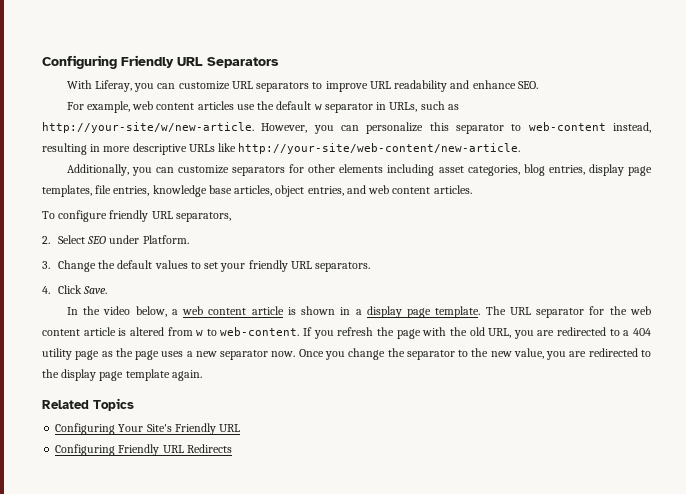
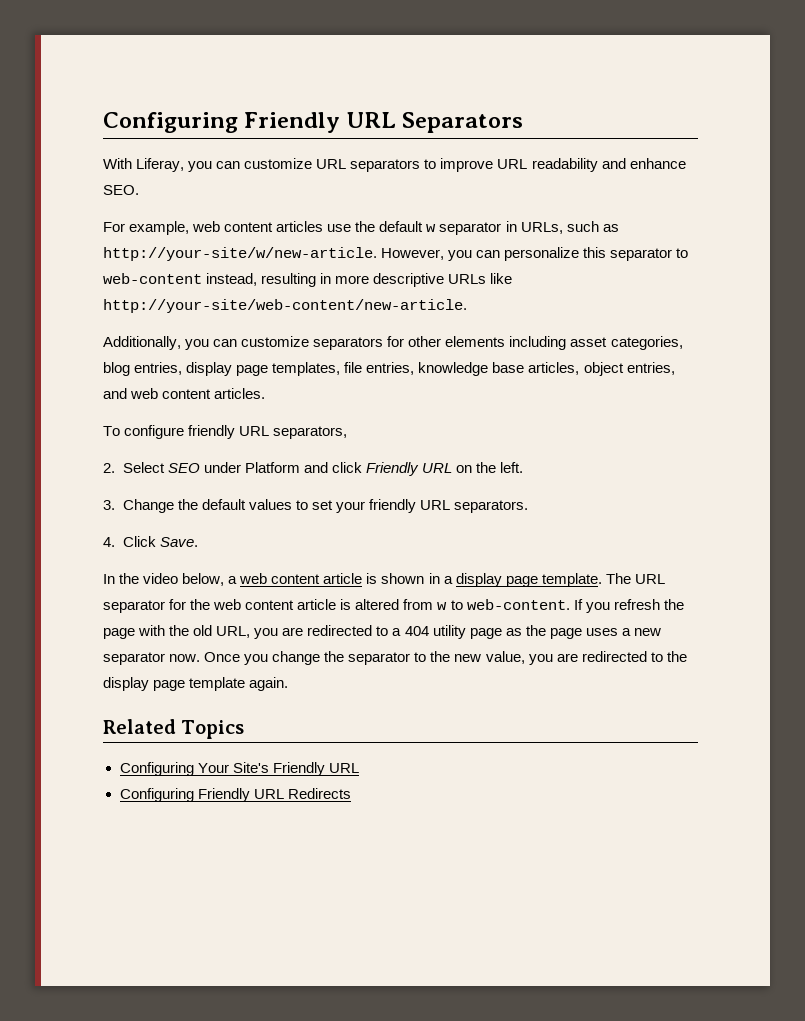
- 2. Select SEO under Platform.
+ 2. Select SEO under Platform and click Friendly URL on the left.

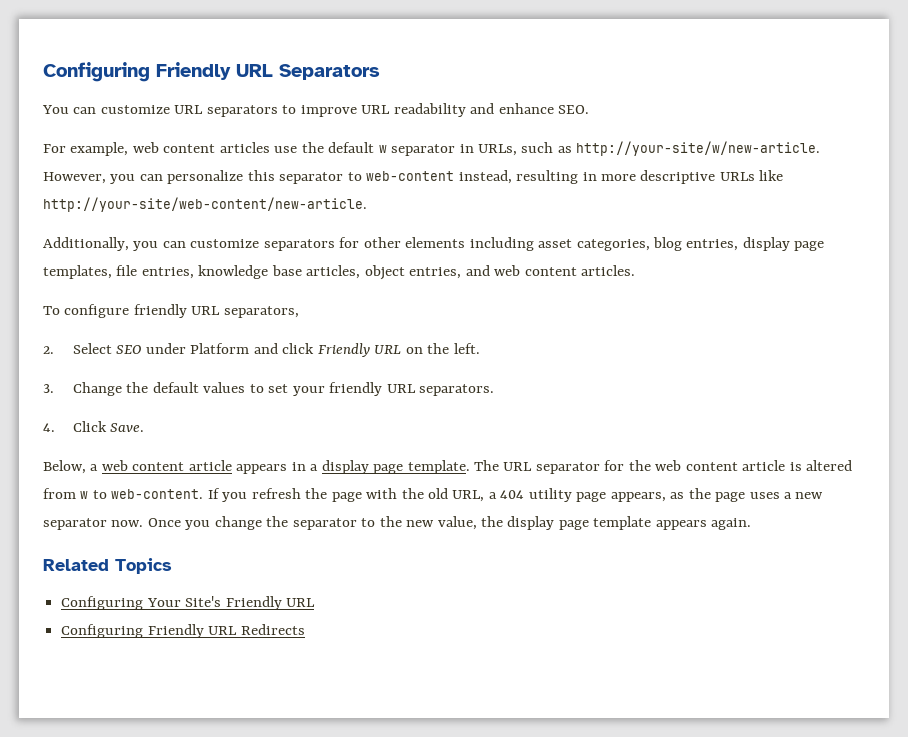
- With Liferay, you can customize URL separators to improve URL readability and enhance SEO.
+ You can customize URL separators to improve URL readability and enhance SEO.
- In the video below, a web content article is shown in a display page template.
+ Below, a web content article appears in a display page template.
- If you refresh the page with the old URL, you are redirected to a 404 utility page as the page uses a new separator now.
+ If you refresh the page with the old URL, a 404 utility page appears, as the page uses a new separator now.
- Once you change the separator to the new value, you are redirected to the display page template again.
+ Once you change the separator to the new value, the display page template appears again.

